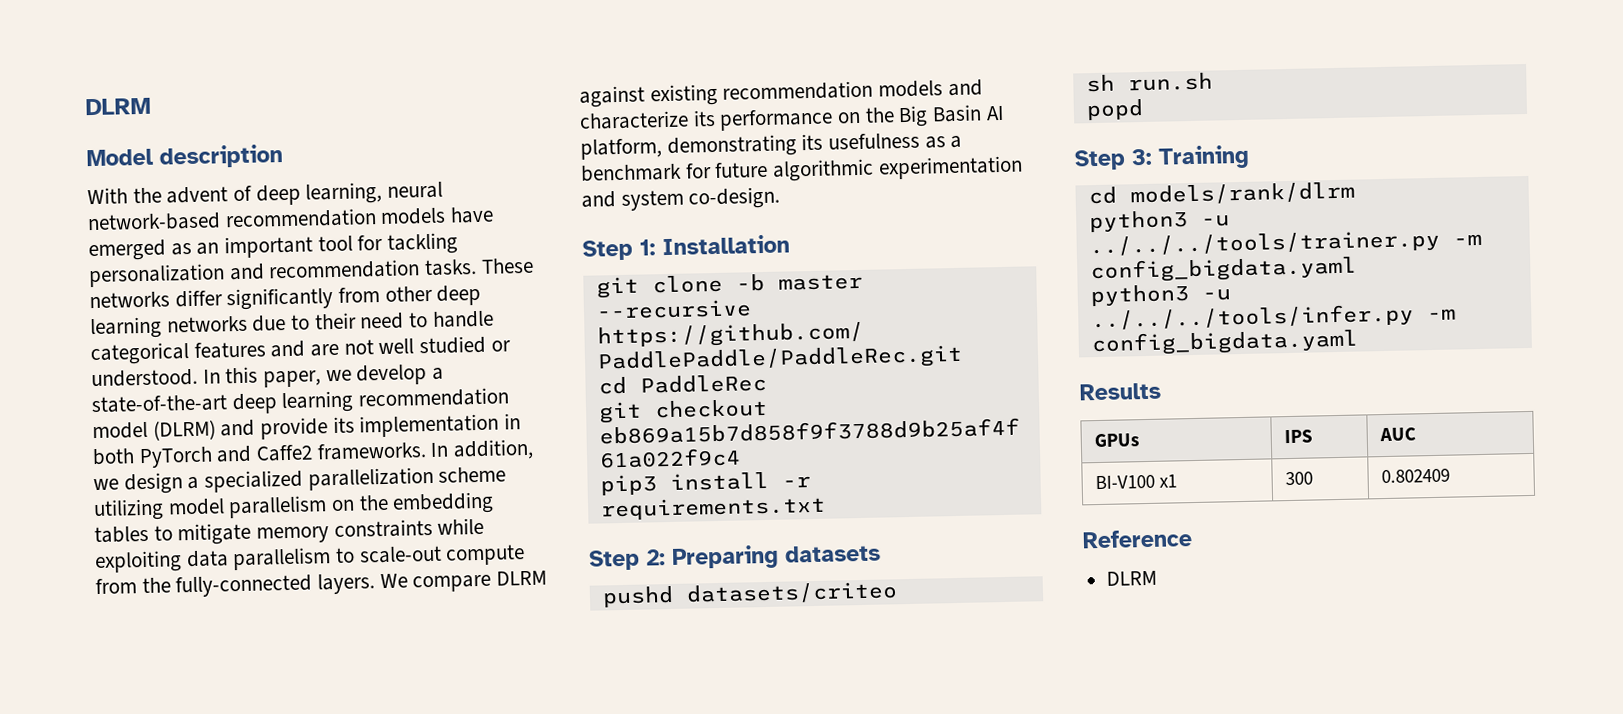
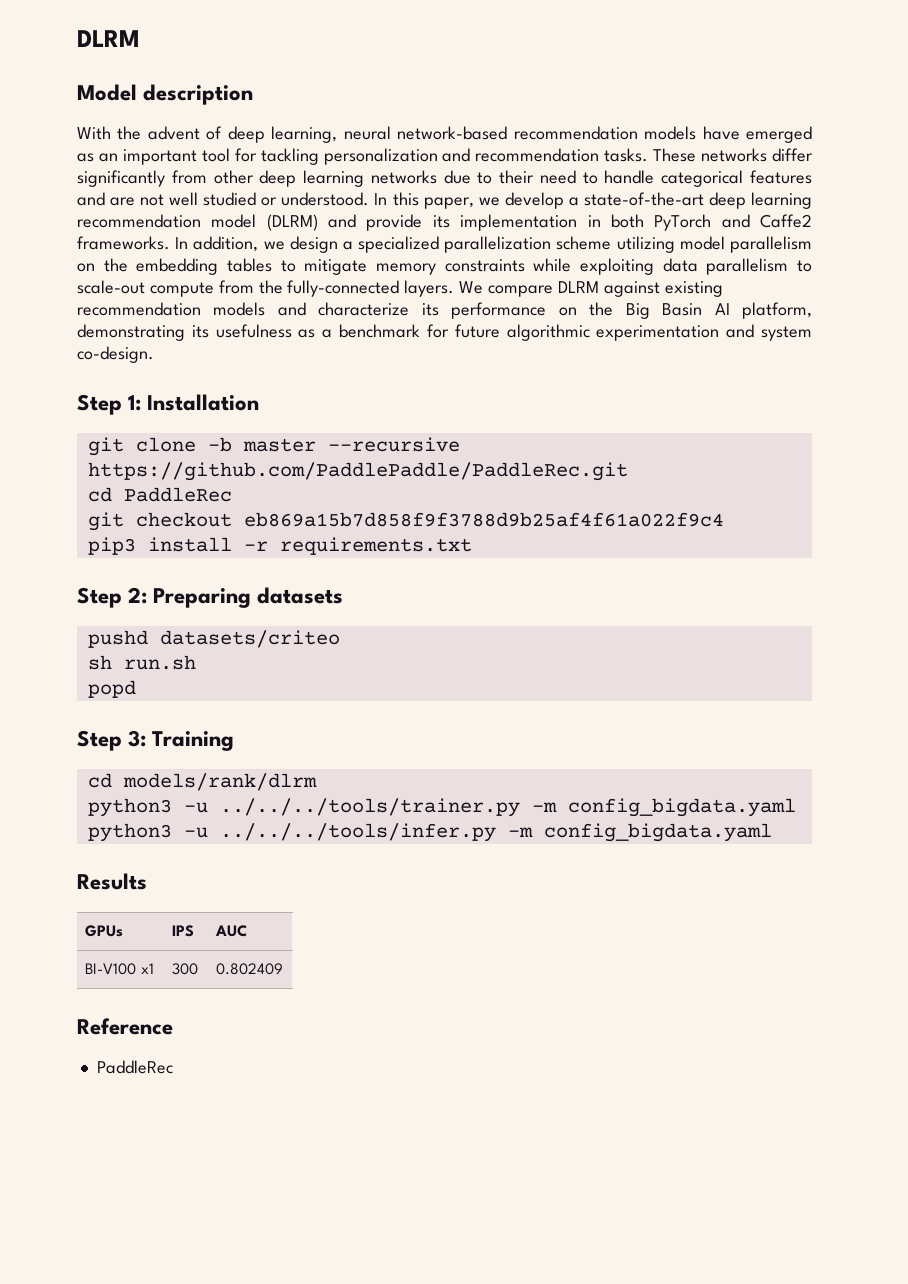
  Reference
- DLRM
+ PaddleRec

